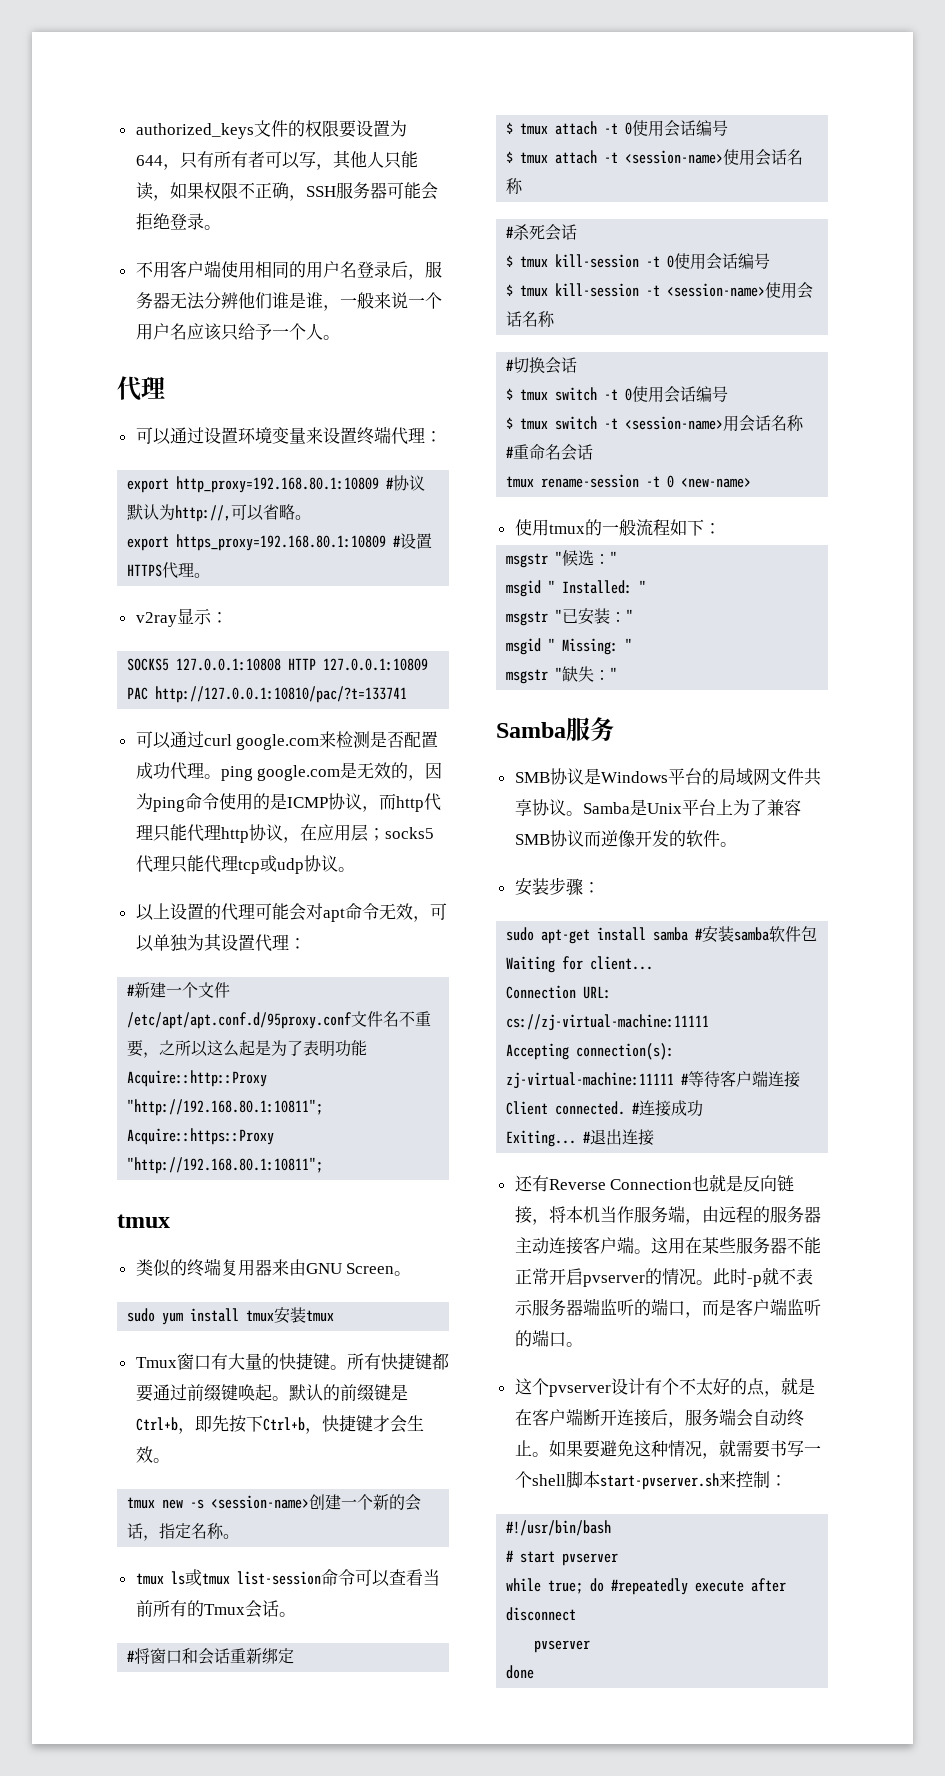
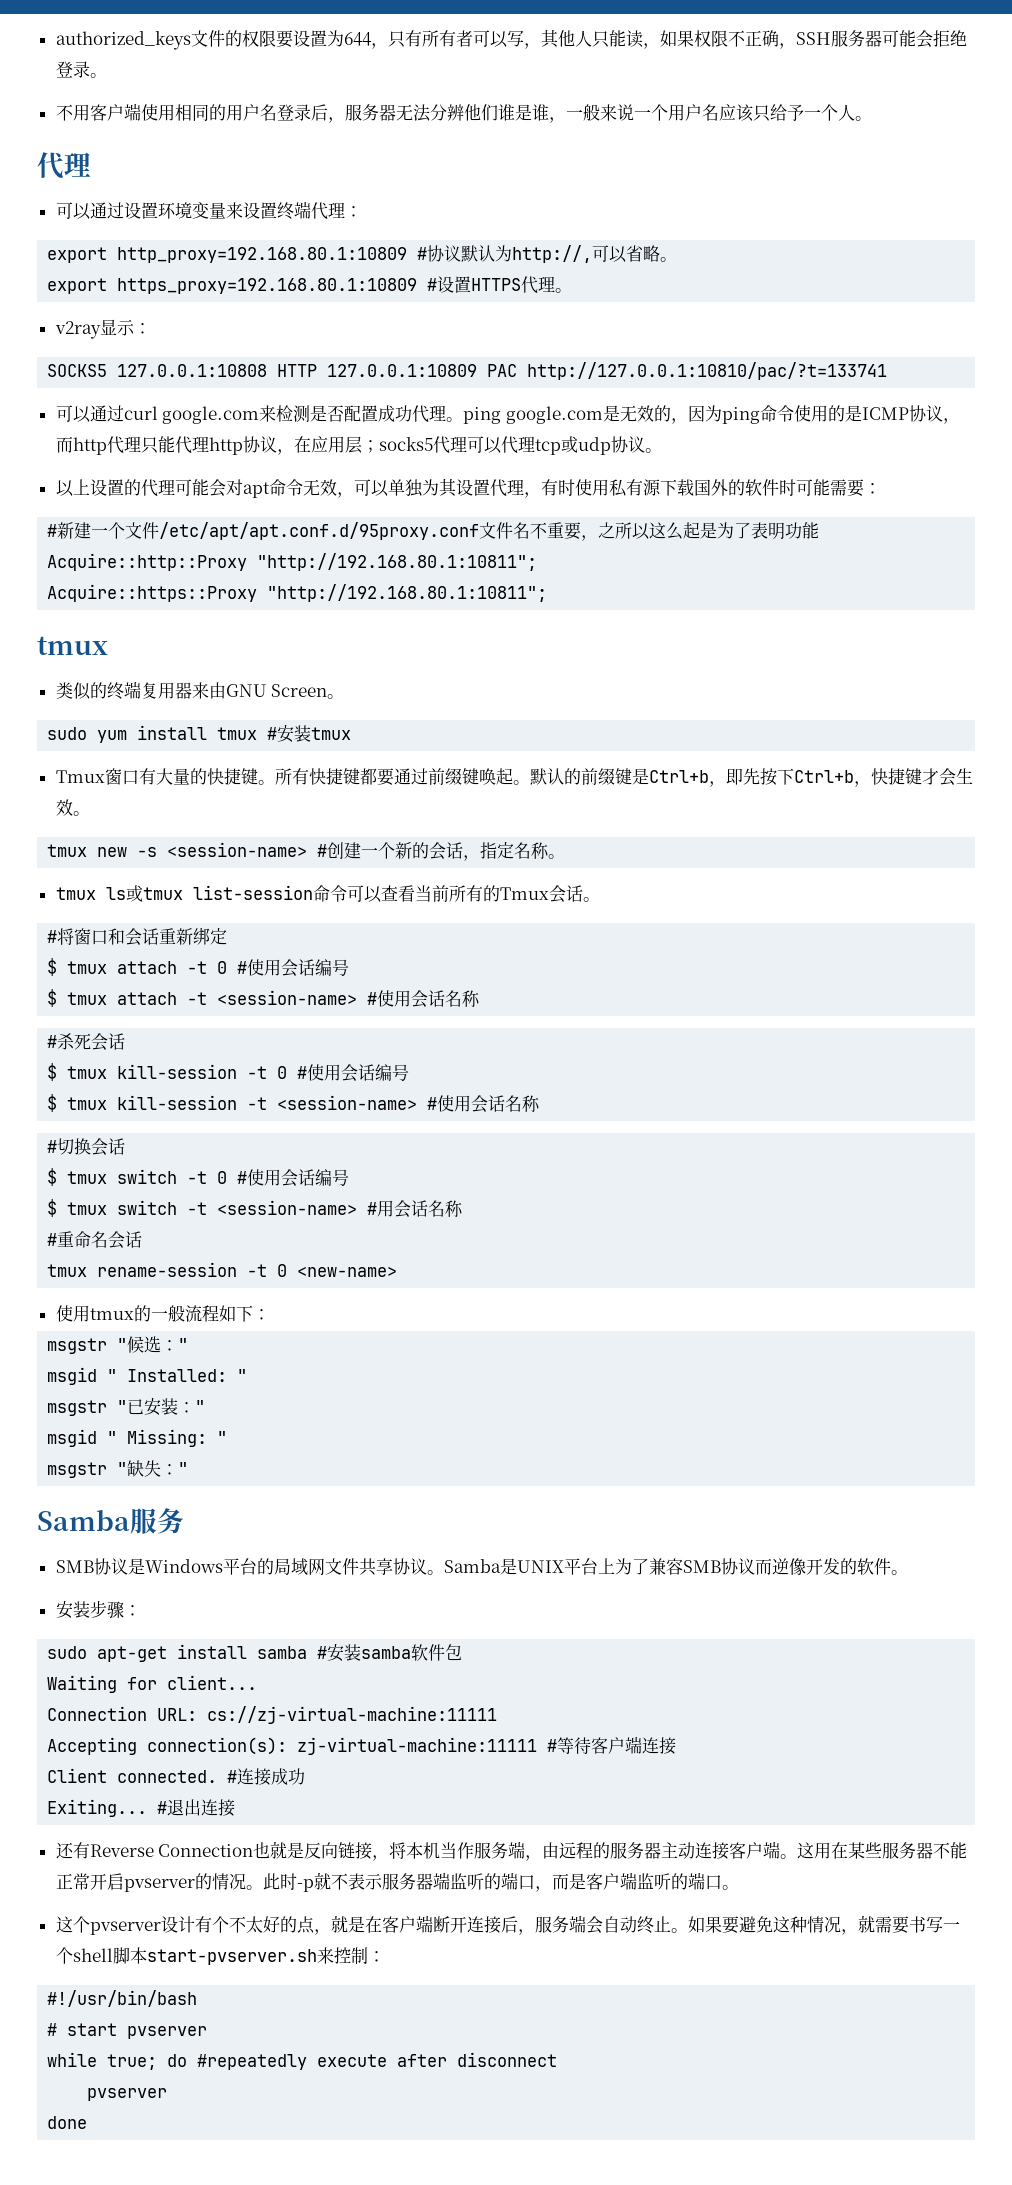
- 可以通过curl google.com来检测是否配置成功代理。ping google.com是无效的，因为ping命令使用的是ICMP协议，而http代理只能代理http协议，在应用层；socks5代理只能代理tcp或udp协议。
+ 可以通过curl google.com来检测是否配置成功代理。ping google.com是无效的，因为ping命令使用的是ICMP协议，而http代理只能代理http协议，在应用层；socks5代理可以代理tcp或udp协议。
- 以上设置的代理可能会对apt命令无效，可以单独为其设置代理：
+ 以上设置的代理可能会对apt命令无效，可以单独为其设置代理，有时使用私有源下载国外的软件时可能需要：
- sudo yum install tmux安装tmux
+ sudo yum install tmux #安装tmux
- tmux new -s <session-name>创建一个新的会话，指定名称。
+ tmux new -s <session-name> #创建一个新的会话，指定名称。
- $ tmux attach -t 0使用会话编号
+ $ tmux attach -t 0 #使用会话编号
- $ tmux attach -t <session-name>使用会话名称
+ $ tmux attach -t <session-name> #使用会话名称
- $ tmux kill-session -t 0使用会话编号
+ $ tmux kill-session -t 0 #使用会话编号
- $ tmux kill-session -t <session-name>使用会话名称
+ $ tmux kill-session -t <session-name> #使用会话名称
- $ tmux switch -t 0使用会话编号
+ $ tmux switch -t 0 #使用会话编号
- $ tmux switch -t <session-name>用会话名称
+ $ tmux switch -t <session-name> #用会话名称
- Samba是Unix平台上为了兼容SMB协议而逆像开发的软件。
+ Samba是UNIX平台上为了兼容SMB协议而逆像开发的软件。

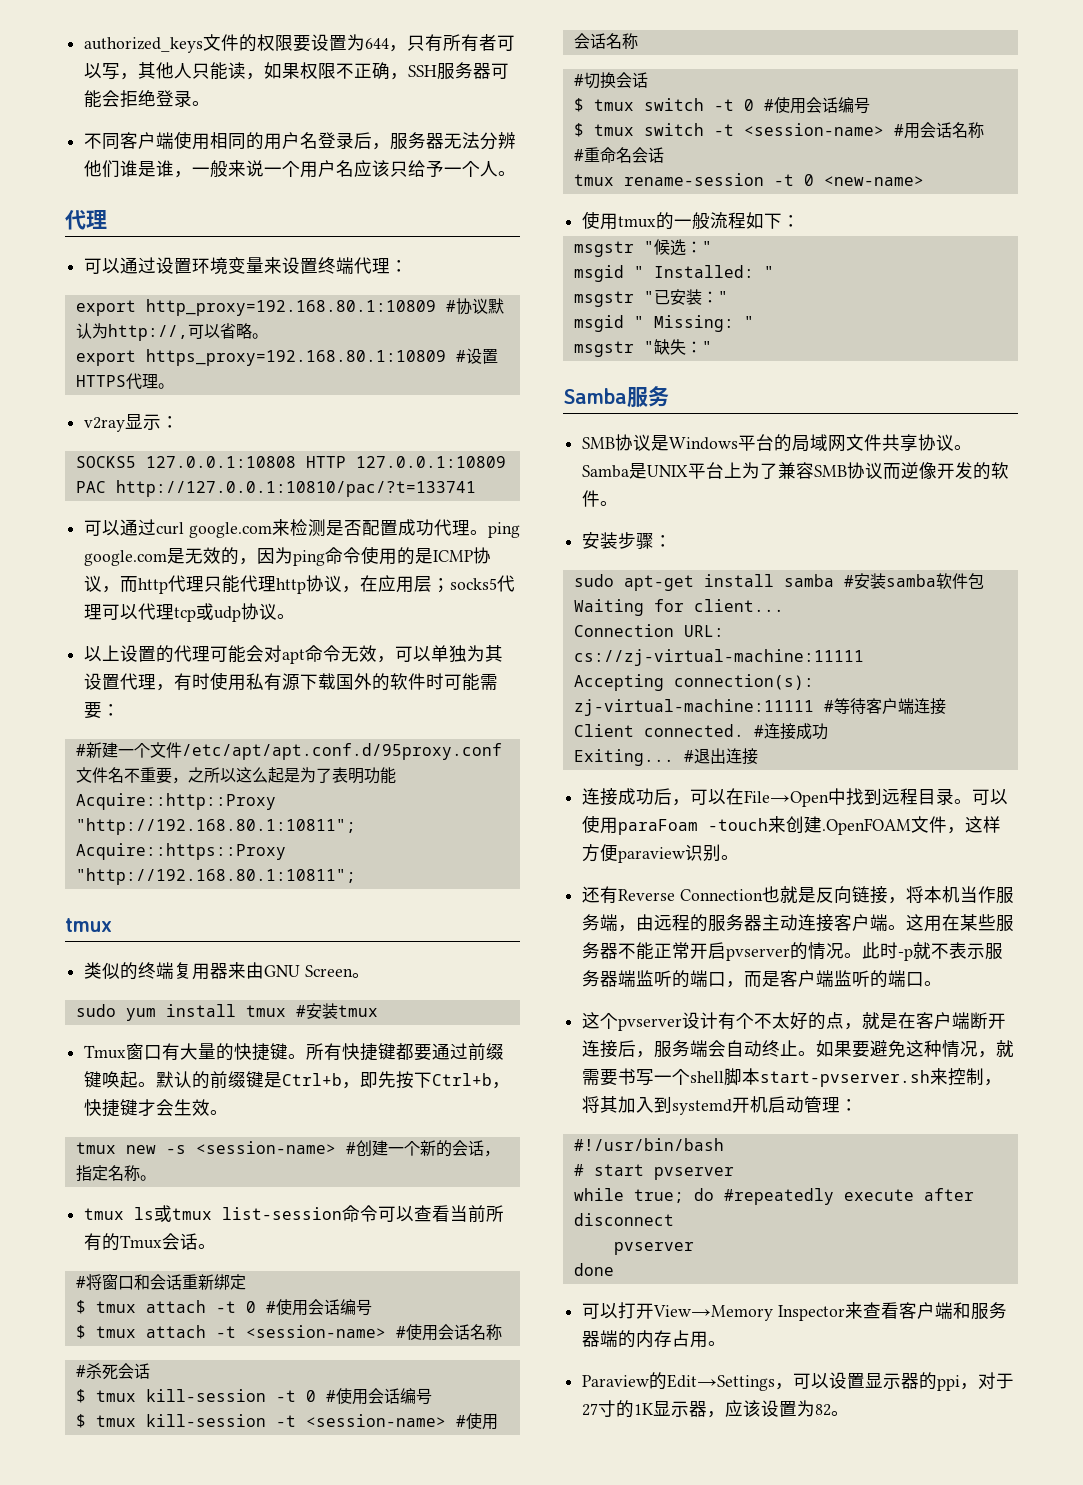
- 不用客户端使用相同的用户名登录后，服务器无法分辨他们谁是谁，一般来说一个用户名应该只给予一个人。
+ 不同客户端使用相同的用户名登录后，服务器无法分辨他们谁是谁，一般来说一个用户名应该只给予一个人。
+ 连接成功后，可以在File→Open中找到远程目录。可以使用paraFoam -touch来创建.OpenFOAM文件，这样方便paraview识别。
- 如果要避免这种情况，就需要书写一个shell脚本start-pvserver.sh来控制：
+ 如果要避免这种情况，就需要书写一个shell脚本start-pvserver.sh来控制，将其加入到systemd开机启动管理：
+ 可以打开View→Memory Inspector来查看客户端和服务器端的内存占用。
+ Paraview的Edit→Settings，可以设置显示器的ppi，对于27寸的1K显示器，应该设置为82。

